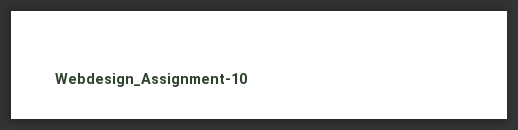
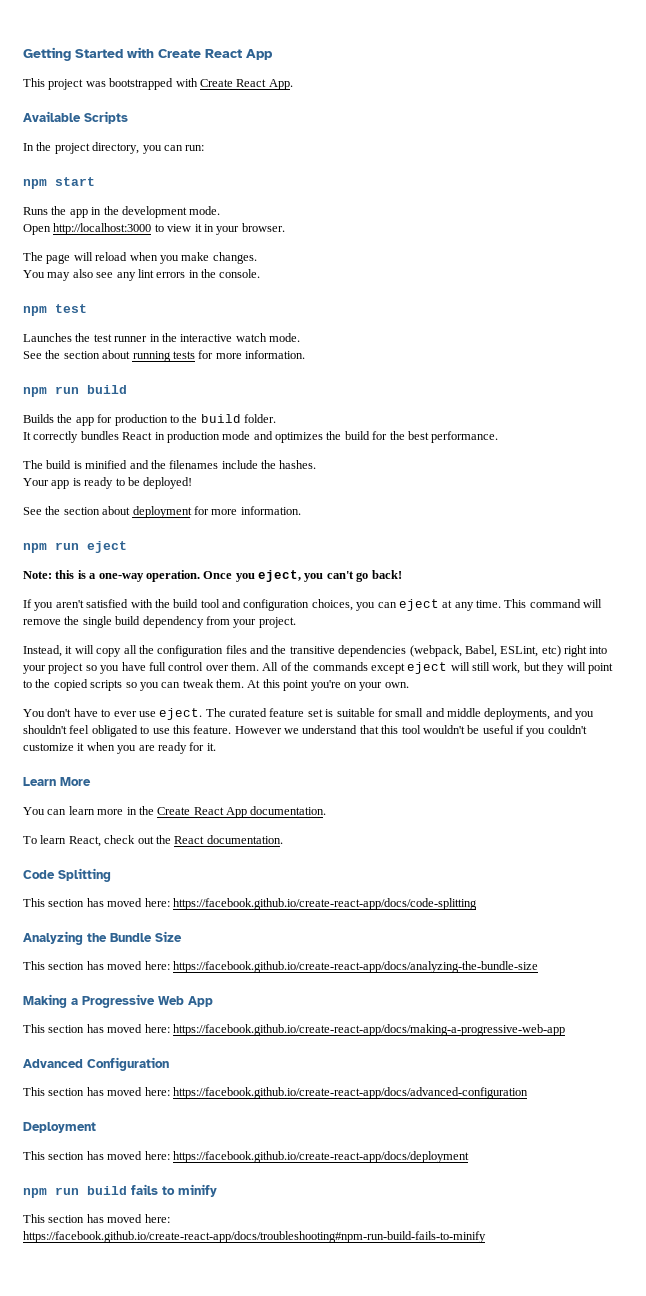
- Webdesign_Assignment-10
+ Getting Started with Create React App
+ This project was bootstrapped with Create React App.
+ Available Scripts
+ In the project directory, you can run:
+ npm start
+ Runs the app in the development mode.
+ Open http://localhost:3000 to view it in your browser.
+ The page will reload when you make changes.
+ You may also see any lint errors in the console.
+ npm test
+ Launches the test runner in the interactive watch mode.
+ See the section about running tests for more information.
+ npm run build
+ Builds the app for production to the build folder.
+ It correctly bundles React in production mode and optimizes the build for the best performance.
+ The build is minified and the filenames include the hashes.
+ Your app is ready to be deployed!
+ See the section about deployment for more information.
+ npm run eject
+ Note: this is a one-way operation. Once you eject, you can't go back!
+ If you aren't satisfied with the build tool and configuration choices, you can eject at any time. This command will remove the single build dependency from your project.
+ Instead, it will copy all the configuration files and the transitive dependencies (webpack, Babel, ESLint, etc) right into your project so you have full control over them. All of the commands except eject will still work, but they will point to the copied scripts so you can tweak them. At this point you're on your own.
+ You don't have to ever use eject. The curated feature set is suitable for small and middle deployments, and you shouldn't feel obligated to use this feature. However we understand that this tool wouldn't be useful if you couldn't customize it when you are ready for it.
+ Learn More
+ You can learn more in the Create React App documentation.
+ To learn React, check out the React documentation.
+ Code Splitting
+ This section has moved here: https://facebook.github.io/create-react-app/docs/code-splitting
+ Analyzing the Bundle Size
+ This section has moved here: https://facebook.github.io/create-react-app/docs/analyzing-the-bundle-size
+ Making a Progressive Web App
+ This section has moved here: https://facebook.github.io/create-react-app/docs/making-a-progressive-web-app
+ Advanced Configuration
+ This section has moved here: https://facebook.github.io/create-react-app/docs/advanced-configuration
+ Deployment
+ This section has moved here: https://facebook.github.io/create-react-app/docs/deployment
+ npm run build fails to minify
+ This section has moved here: https://facebook.github.io/create-react-app/docs/troubleshooting#npm-run-build-fails-to-minify

